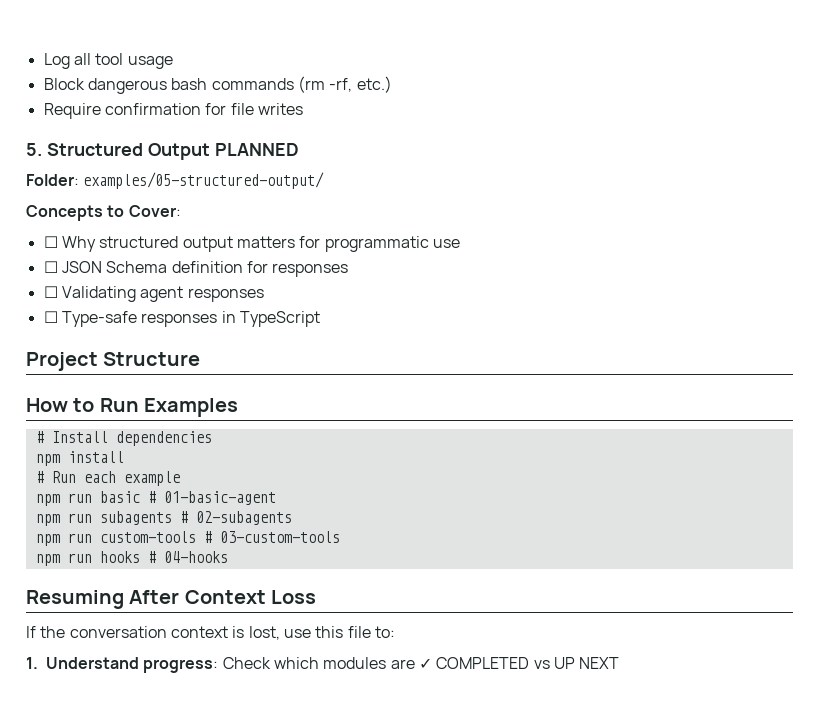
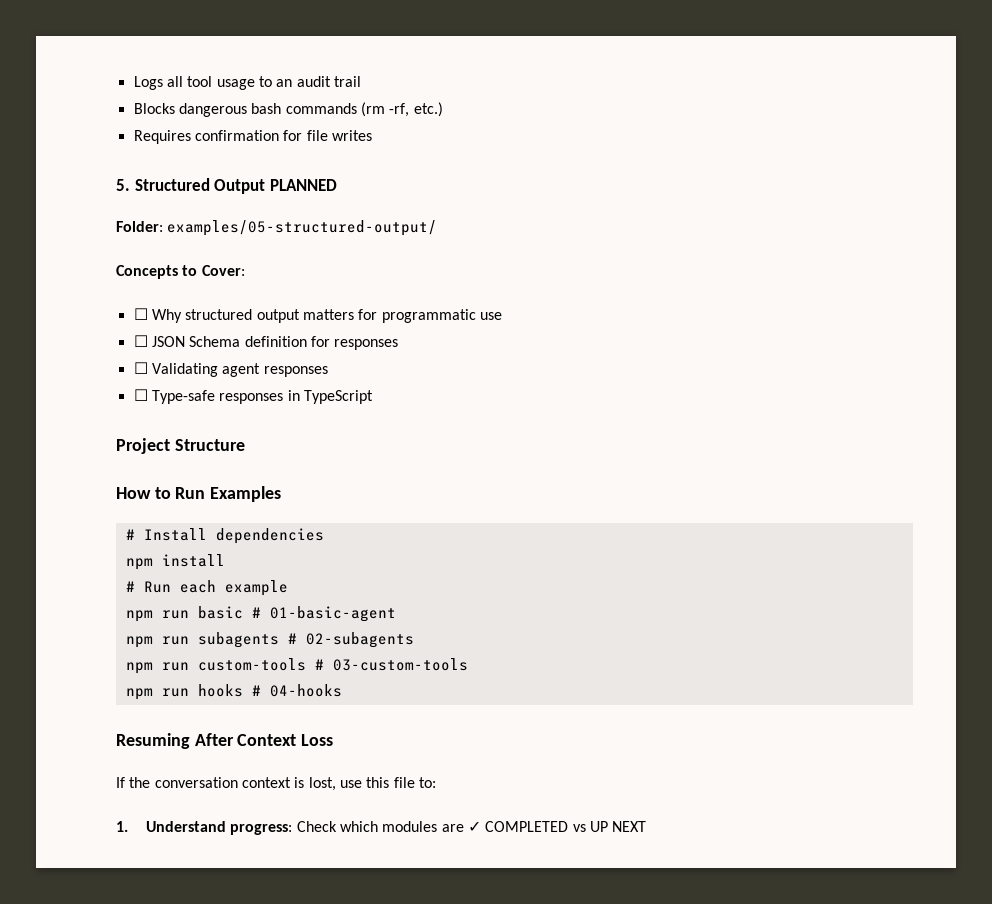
- Log all tool usage
- Block dangerous bash commands (rm -rf, etc.)
+ Logs all tool usage to an audit trail
+ Blocks dangerous bash commands (rm -rf, etc.)
- Require confirmation for file writes
+ Requires confirmation for file writes

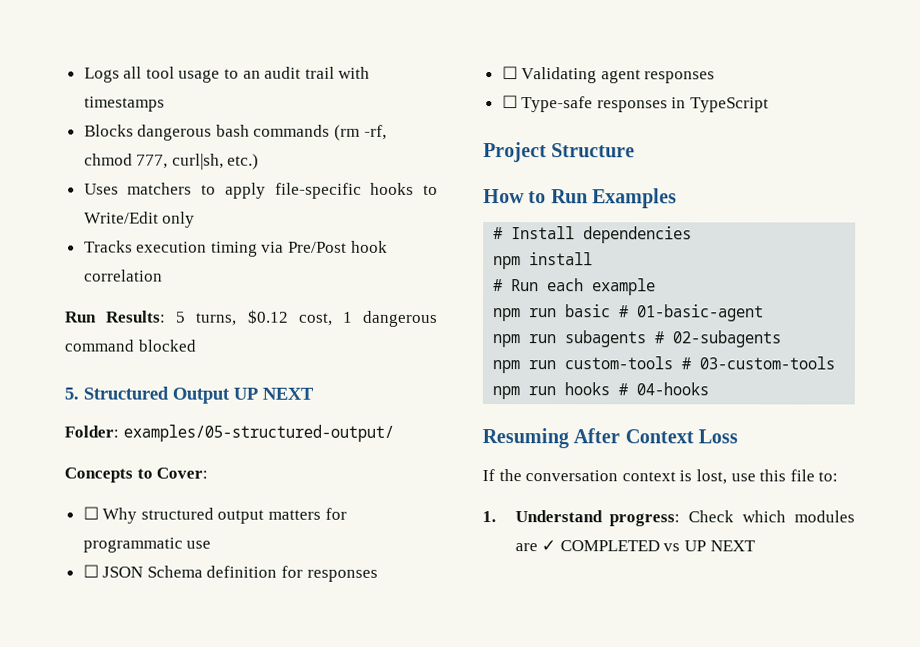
- Logs all tool usage to an audit trail
+ Logs all tool usage to an audit trail with timestamps
- Blocks dangerous bash commands (rm -rf, etc.)
- Requires confirmation for file writes
+ Blocks dangerous bash commands (rm -rf, chmod 777, curl|sh, etc.)
+ Uses matchers to apply file-specific hooks to Write/Edit only
+ Tracks execution timing via Pre/Post hook correlation
+ Run Results: 5 turns, $0.12 cost, 1 dangerous command blocked
- 5. Structured Output PLANNED
+ 5. Structured Output UP NEXT

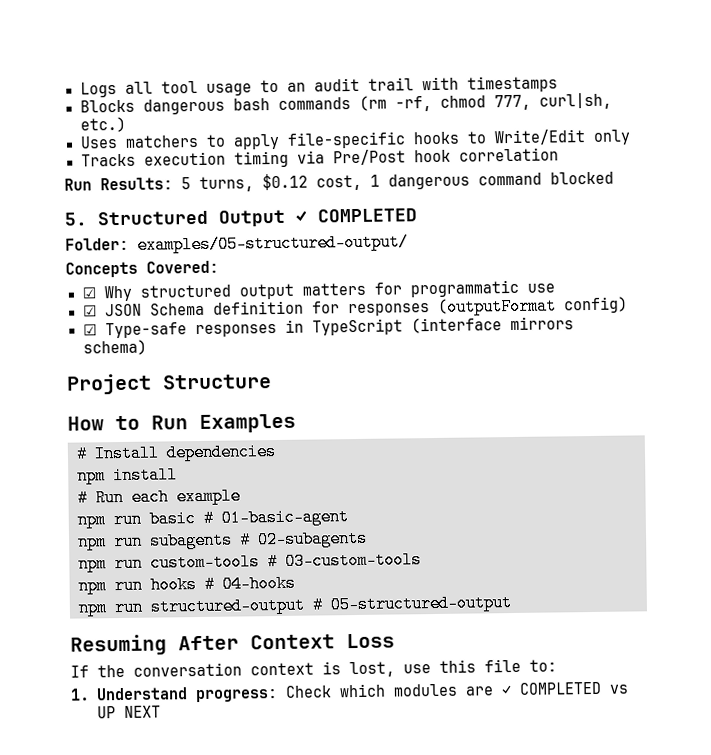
- 5. Structured Output UP NEXT
+ 5. Structured Output ✓ COMPLETED
- Concepts to Cover:
- ☐ Why structured output matters for programmatic use
+ Concepts Covered:
+ ☑ Why structured output matters for programmatic use
- ☐ JSON Schema definition for responses
- ☐ Validating agent responses
- ☐ Type-safe responses in TypeScript
+ ☑ JSON Schema definition for responses (outputFormat config)
+ ☑ Type-safe responses in TypeScript (interface mirrors schema)
+ npm run structured-output # 05-structured-output

